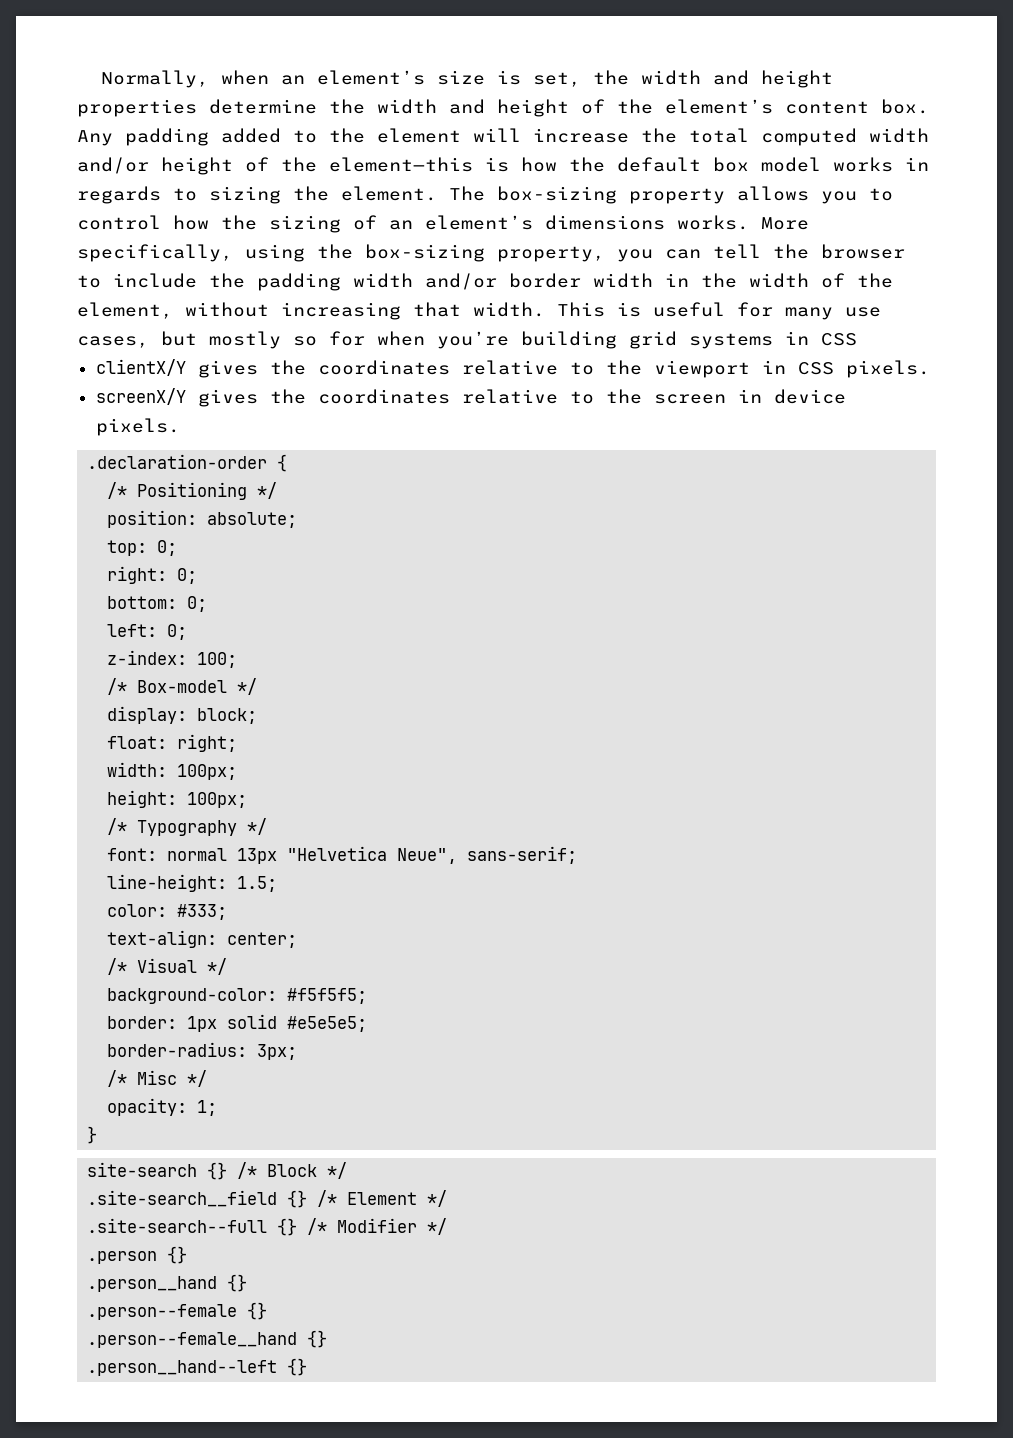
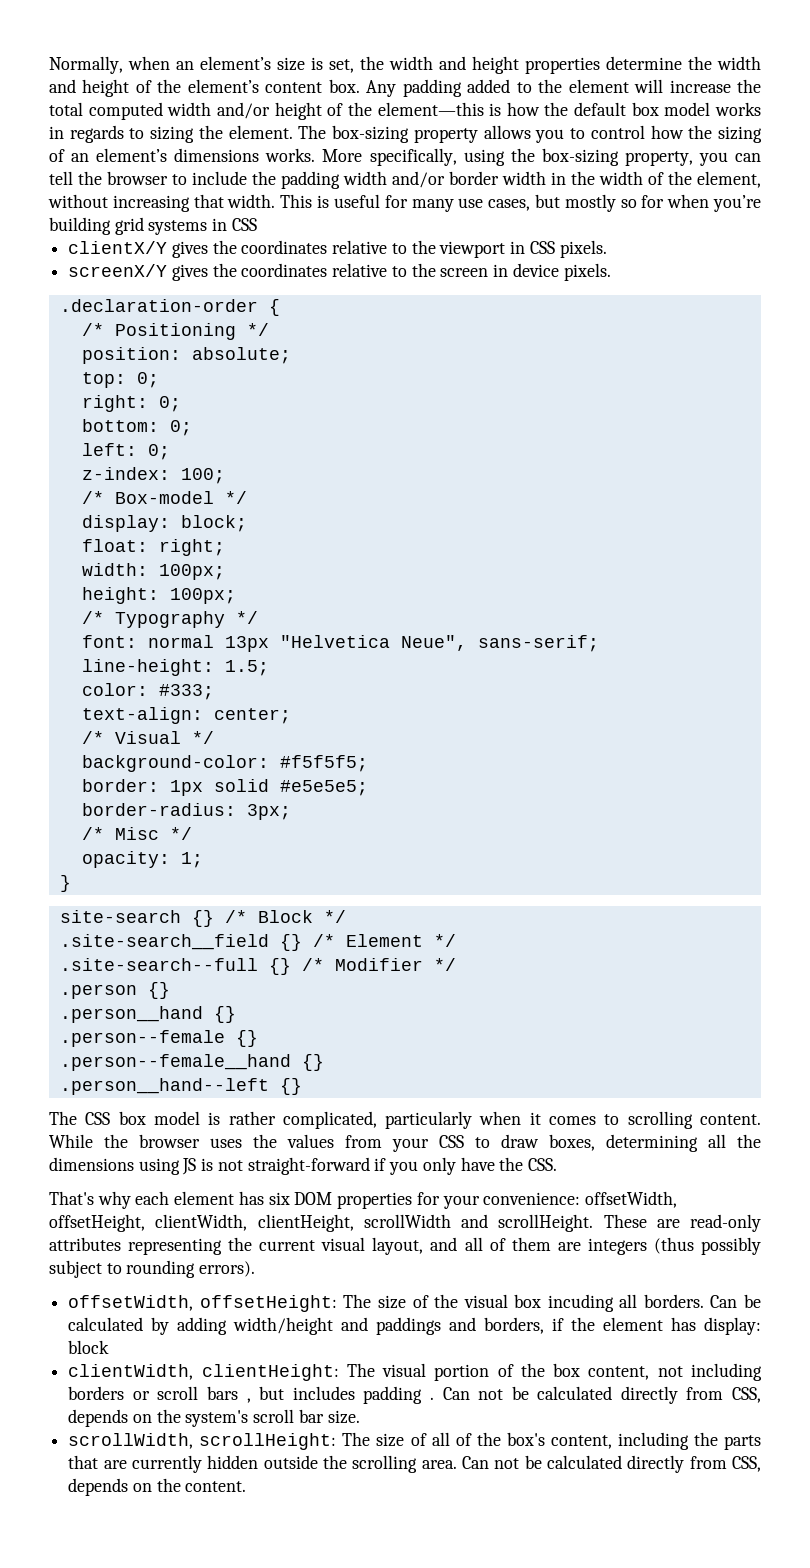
+ The CSS box model is rather complicated, particularly when it comes to scrolling content. While the browser uses the values from your CSS to draw boxes, determining all the dimensions using JS is not straight-forward if you only have the CSS.
+ That's why each element has six DOM properties for your convenience: offsetWidth, offsetHeight, clientWidth, clientHeight, scrollWidth and scrollHeight. These are read-only attributes representing the current visual layout, and all of them are integers (thus possibly subject to rounding errors).
+ offsetWidth, offsetHeight: The size of the visual box incuding all borders. Can be calculated by adding width/height and paddings and borders, if the element has display: block
+ clientWidth, clientHeight: The visual portion of the box content, not including borders or scroll bars , but includes padding . Can not be calculated directly from CSS, depends on the system's scroll bar size.
+ scrollWidth, scrollHeight: The size of all of the box's content, including the parts that are currently hidden outside the scrolling area. Can not be calculated directly from CSS, depends on the content.

